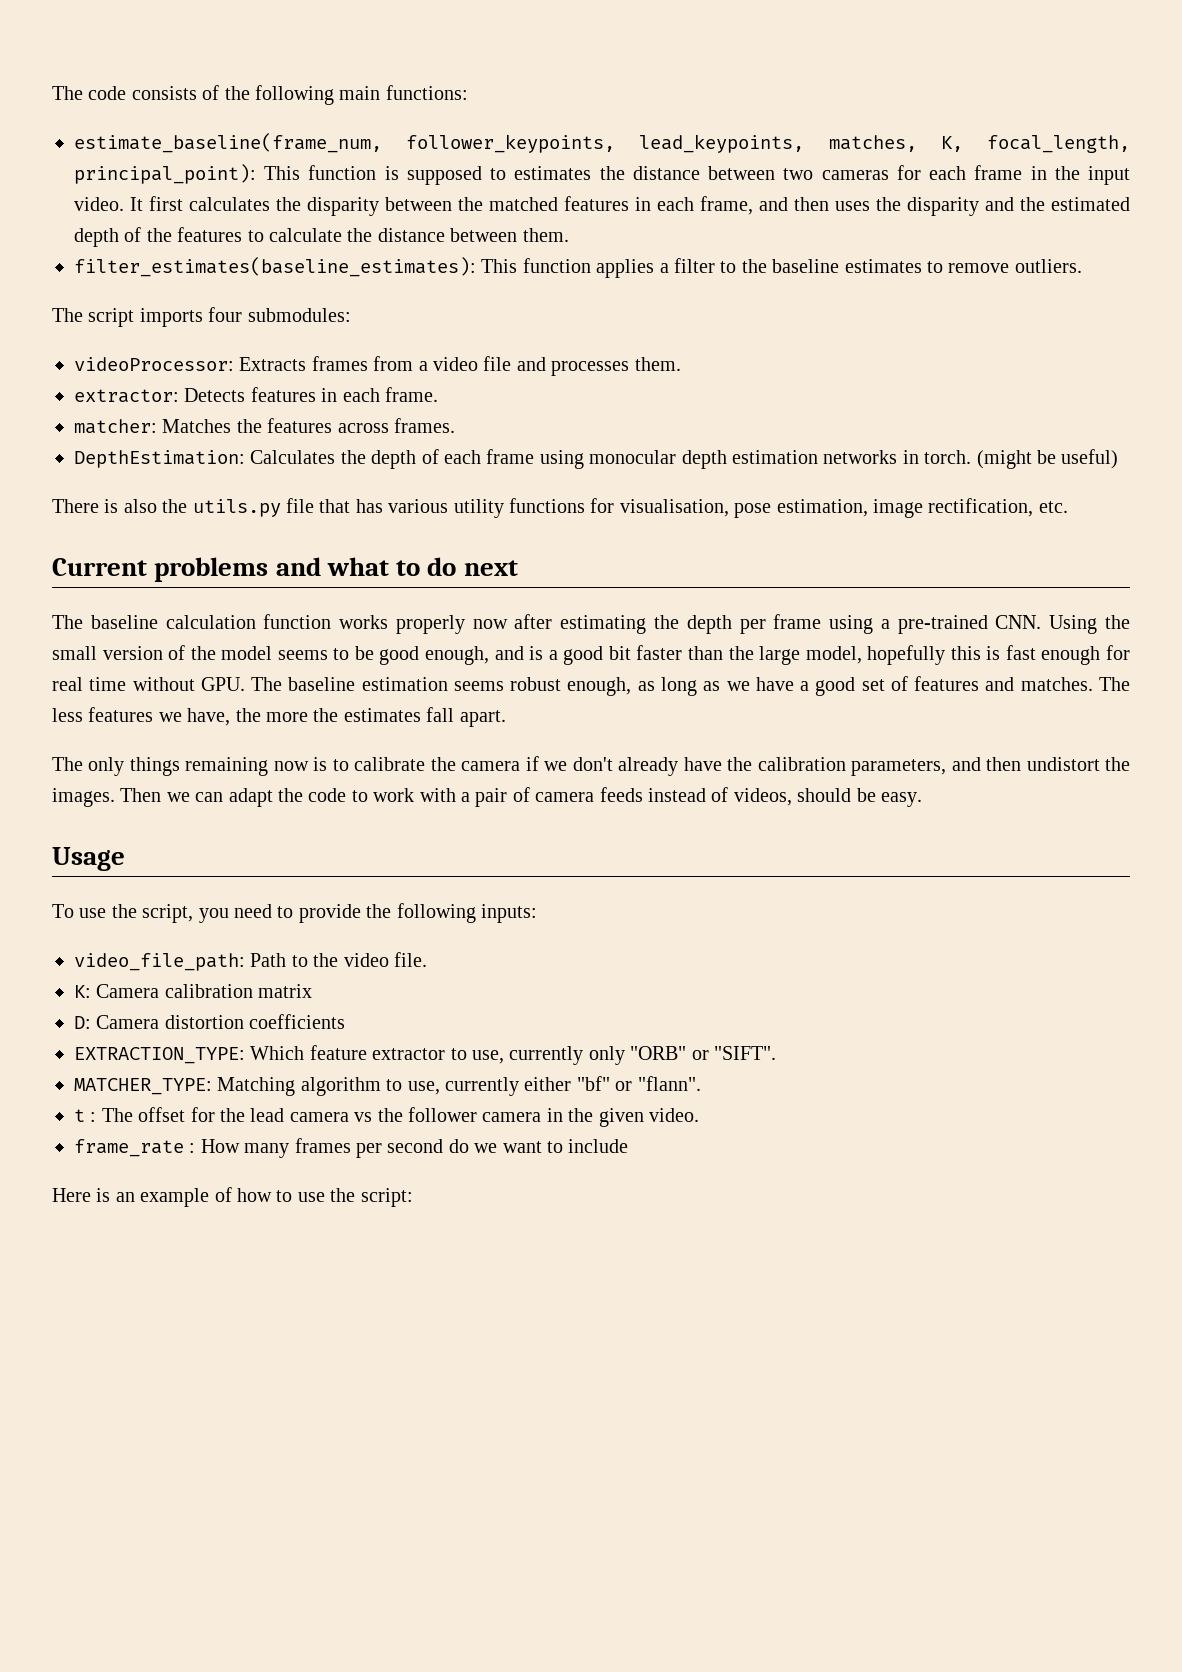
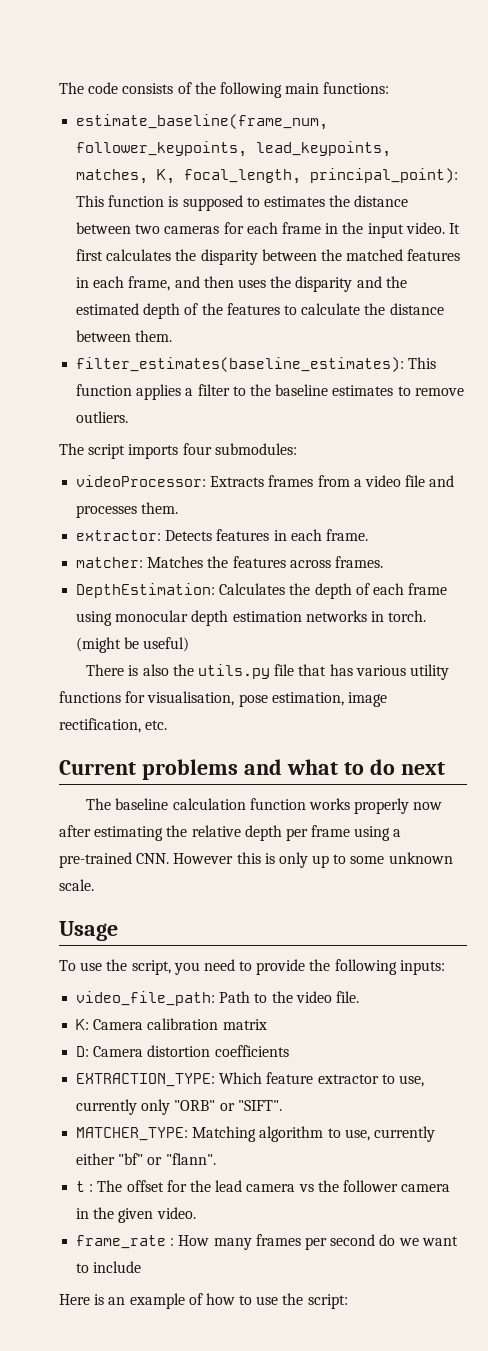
- The baseline calculation function works properly now after estimating the depth per frame using a pre-trained CNN. Using the small version of the model seems to be good enough, and is a good bit faster than the large model, hopefully this is fast enough for real time without GPU. The baseline estimation seems robust enough, as long as we have a good set of features and matches. The less features we have, the more the estimates fall apart.
- The only things remaining now is to calibrate the camera if we don't already have the calibration parameters, and then undistort the images. Then we can adapt the code to work with a pair of camera feeds instead of videos, should be easy.
+ The baseline calculation function works properly now after estimating the relative depth per frame using a pre-trained CNN. However this is only up to some unknown scale.

